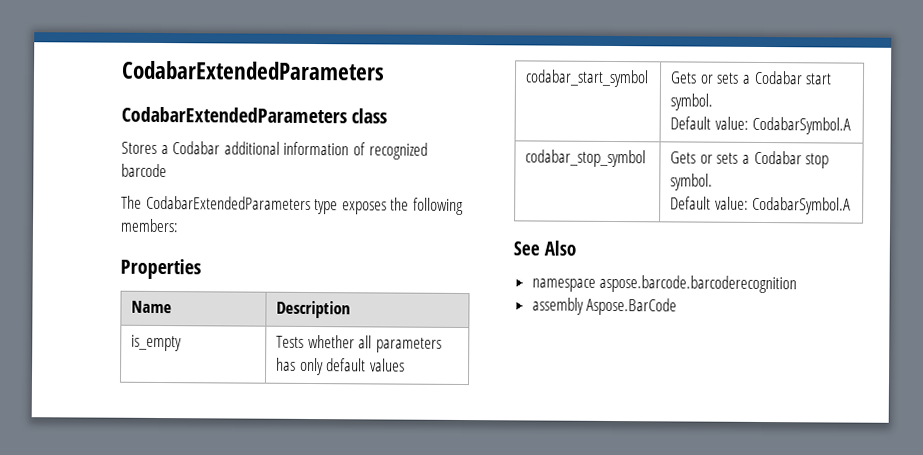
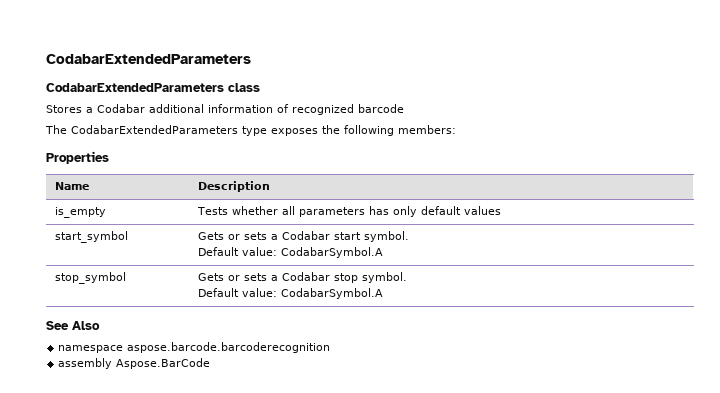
- codabar_start_symbol | Gets or sets a Codabar start symbol.
+ start_symbol | Gets or sets a Codabar start symbol.
- codabar_stop_symbol | Gets or sets a Codabar stop symbol.
+ stop_symbol | Gets or sets a Codabar stop symbol.

